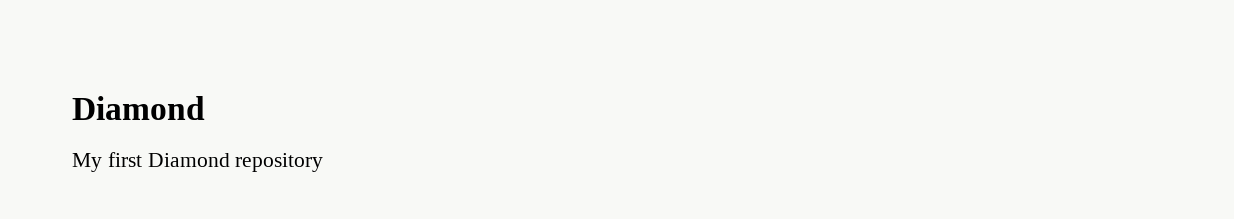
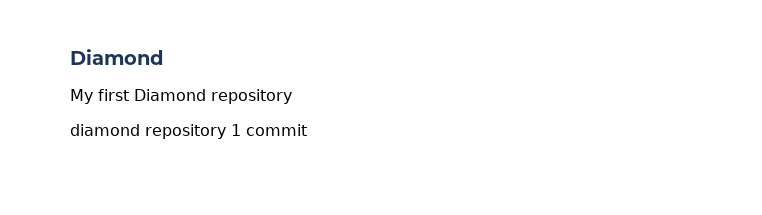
+ diamond repository 1 commit

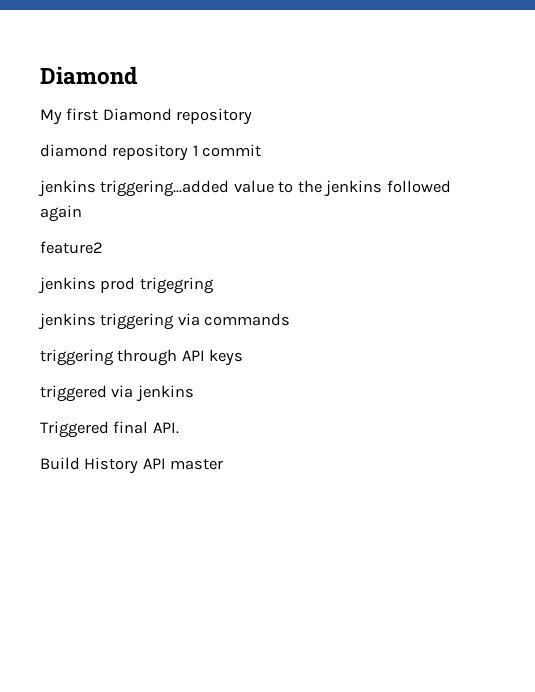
+ jenkins triggering...added value to the jenkins followed again
+ feature2
+ jenkins prod trigegring
+ jenkins triggering via commands
+ triggering through API keys
+ triggered via jenkins
+ Triggered final API.
+ Build History API master

